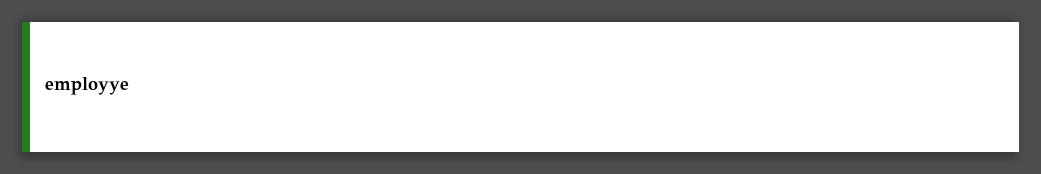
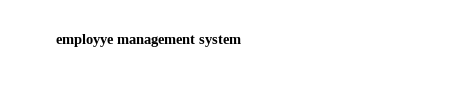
- employye
+ employye management system

